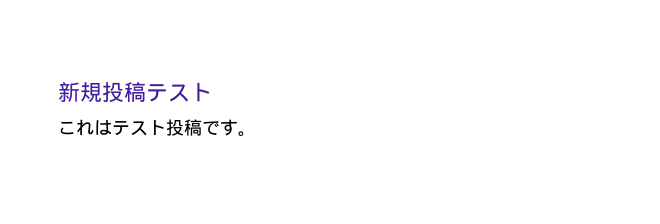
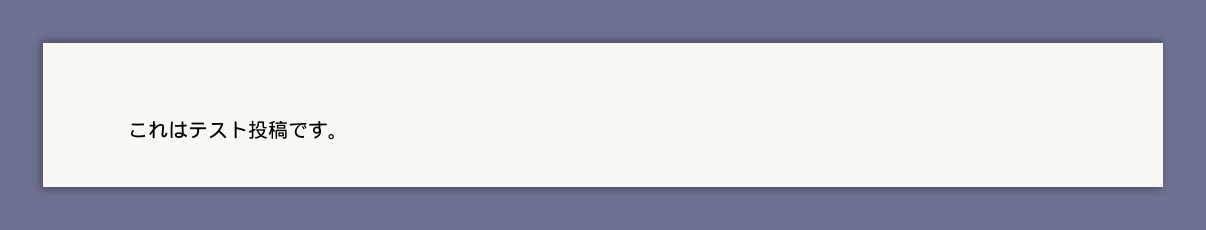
- 新規投稿テスト

